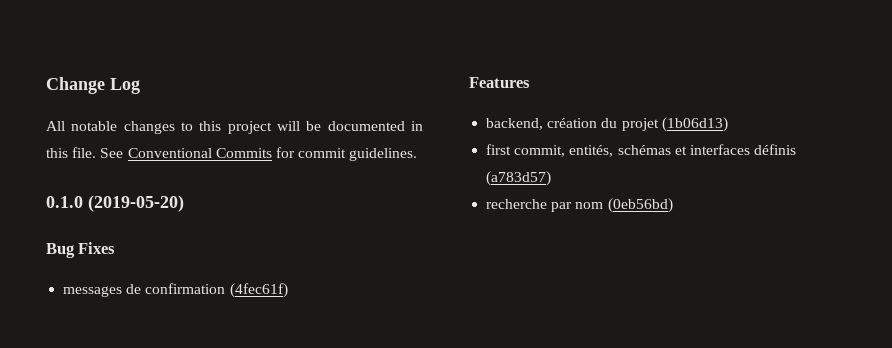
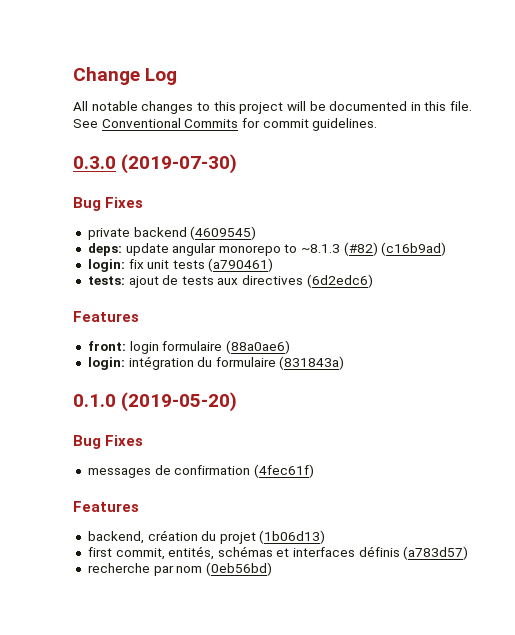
+ 0.3.0 (2019-07-30)
+ Bug Fixes
+ private backend (4609545)
+ deps: update angular monorepo to ~8.1.3 (#82) (c16b9ad)
+ login: fix unit tests (a790461)
+ tests: ajout de tests aux directives (6d2edc6)
+ Features
+ front: login formulaire (88a0ae6)
+ login: intégration du formulaire (831843a)

